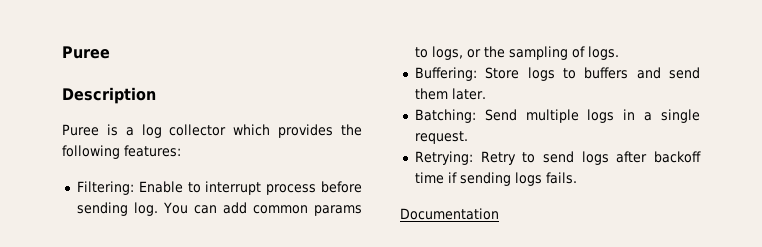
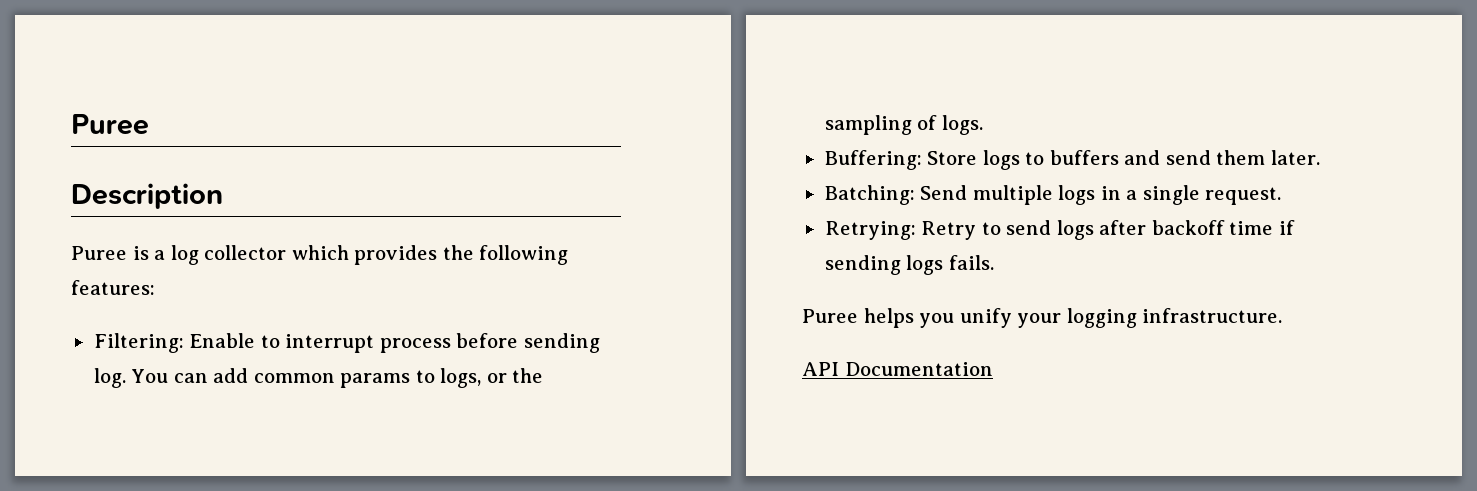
- Documentation
+ Puree helps you unify your logging infrastructure.
+ API Documentation

